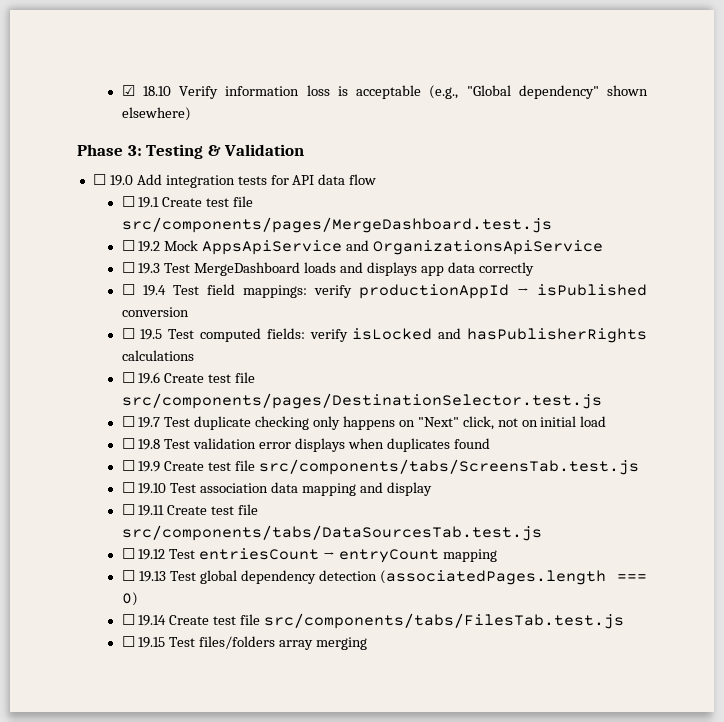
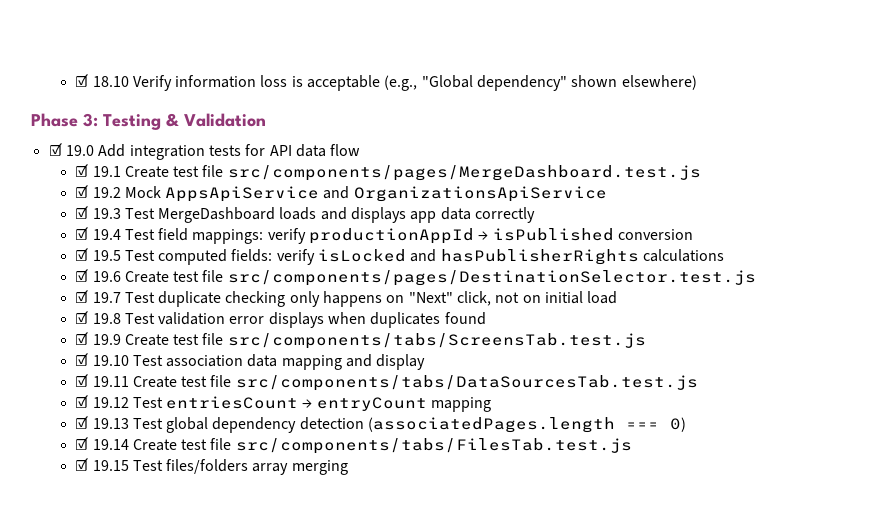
- ☐ 19.0 Add integration tests for API data flow
+ ☑ 19.0 Add integration tests for API data flow
- ☐ 19.1 Create test file src/components/pages/MergeDashboard.test.js
+ ☑ 19.1 Create test file src/components/pages/MergeDashboard.test.js
- ☐ 19.2 Mock AppsApiService and OrganizationsApiService
+ ☑ 19.2 Mock AppsApiService and OrganizationsApiService
- ☐ 19.3 Test MergeDashboard loads and displays app data correctly
+ ☑ 19.3 Test MergeDashboard loads and displays app data correctly
- ☐ 19.4 Test field mappings: verify productionAppId → isPublished conversion
+ ☑ 19.4 Test field mappings: verify productionAppId → isPublished conversion
- ☐ 19.5 Test computed fields: verify isLocked and hasPublisherRights calculations
+ ☑ 19.5 Test computed fields: verify isLocked and hasPublisherRights calculations
- ☐ 19.6 Create test file src/components/pages/DestinationSelector.test.js
+ ☑ 19.6 Create test file src/components/pages/DestinationSelector.test.js
- ☐ 19.7 Test duplicate checking only happens on "Next" click, not on initial load
+ ☑ 19.7 Test duplicate checking only happens on "Next" click, not on initial load
- ☐ 19.8 Test validation error displays when duplicates found
+ ☑ 19.8 Test validation error displays when duplicates found
- ☐ 19.9 Create test file src/components/tabs/ScreensTab.test.js
+ ☑ 19.9 Create test file src/components/tabs/ScreensTab.test.js
- ☐ 19.10 Test association data mapping and display
+ ☑ 19.10 Test association data mapping and display
- ☐ 19.11 Create test file src/components/tabs/DataSourcesTab.test.js
+ ☑ 19.11 Create test file src/components/tabs/DataSourcesTab.test.js
- ☐ 19.12 Test entriesCount → entryCount mapping
+ ☑ 19.12 Test entriesCount → entryCount mapping
- ☐ 19.13 Test global dependency detection (associatedPages.length === 0)
+ ☑ 19.13 Test global dependency detection (associatedPages.length === 0)
- ☐ 19.14 Create test file src/components/tabs/FilesTab.test.js
+ ☑ 19.14 Create test file src/components/tabs/FilesTab.test.js
- ☐ 19.15 Test files/folders array merging
+ ☑ 19.15 Test files/folders array merging

